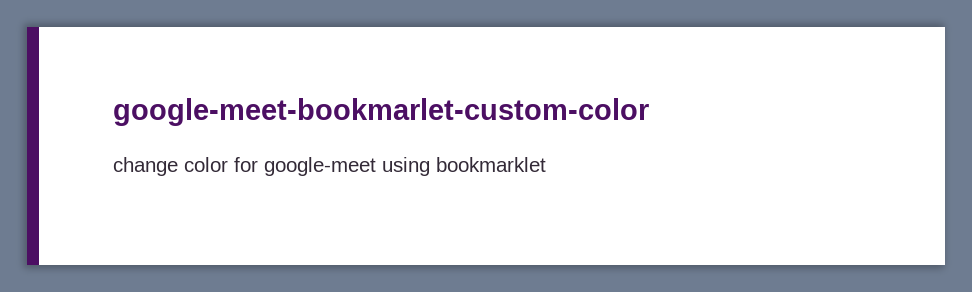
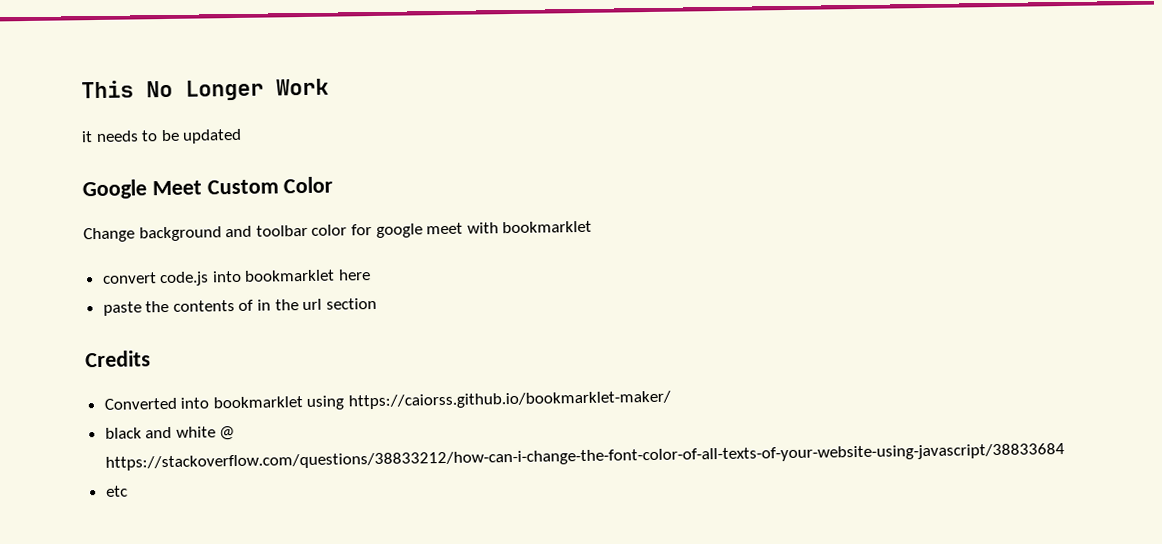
- google-meet-bookmarlet-custom-color
- change color for google-meet using bookmarklet
+ This No Longer Work
+ it needs to be updated
+ Google Meet Custom Color
+ Change background and toolbar color for google meet with bookmarklet
+ convert code.js into bookmarklet here
+ paste the contents of in the url section
+ Credits
+ Converted into bookmarklet using https://caiorss.github.io/bookmarklet-maker/
+ black and white @ https://stackoverflow.com/questions/38833212/how-can-i-change-the-font-color-of-all-texts-of-your-website-using-javascript/38833684
+ etc

